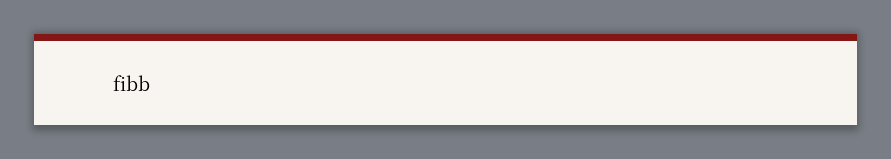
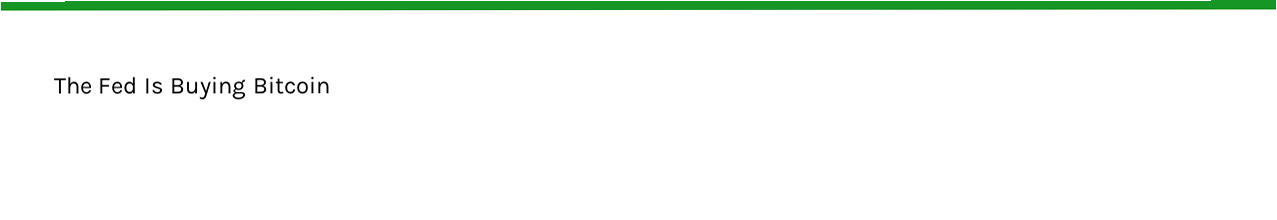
- fibb
+ The Fed Is Buying Bitcoin

